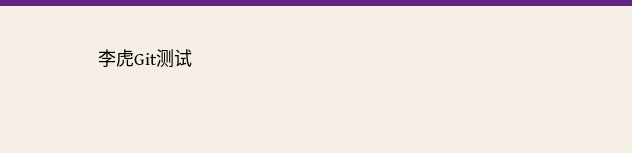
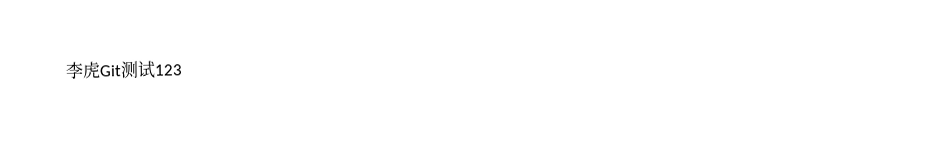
- 李虎Git测试
+ 李虎Git测试123

